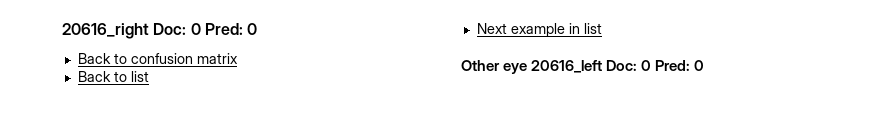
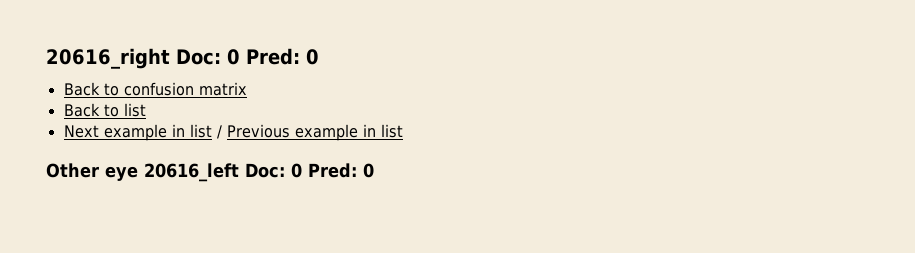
- Next example in list
+ Next example in list / Previous example in list

